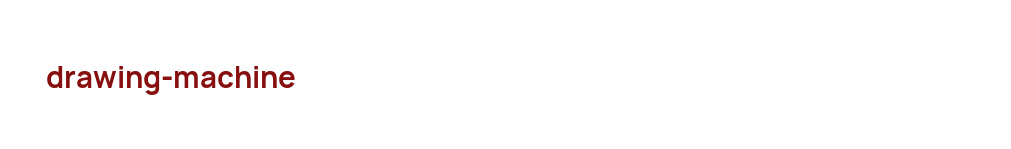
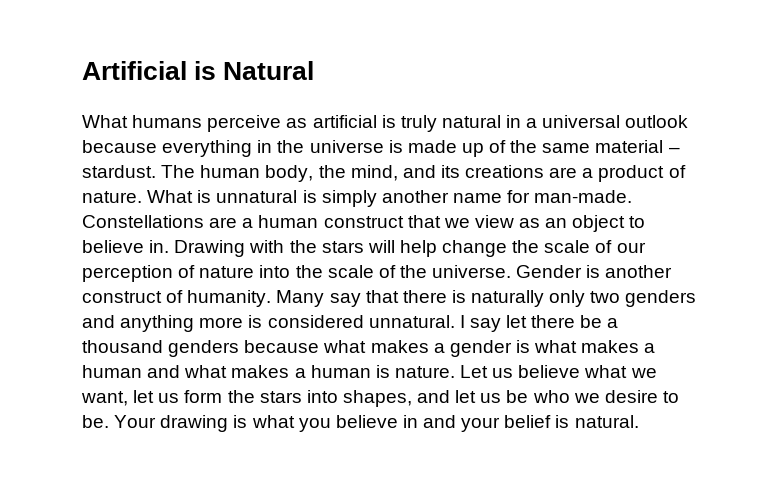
- drawing-machine
+ Artificial is Natural
+ What humans perceive as artificial is truly natural in a universal outlook because everything in the universe is made up of the same material – stardust. The human body, the mind, and its creations are a product of nature. What is unnatural is simply another name for man-made. Constellations are a human construct that we view as an object to believe in. Drawing with the stars will help change the scale of our perception of nature into the scale of the universe. Gender is another construct of humanity. Many say that there is naturally only two genders and anything more is considered unnatural. I say let there be a thousand genders because what makes a gender is what makes a human and what makes a human is nature. Let us believe what we want, let us form the stars into shapes, and let us be who we desire to be. Your drawing is what you believe in and your belief is natural.

